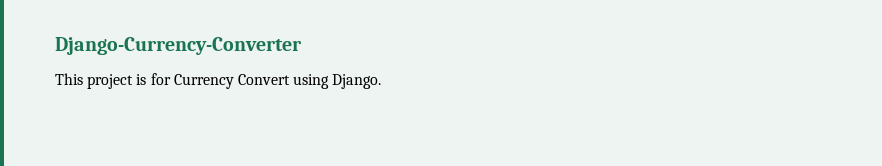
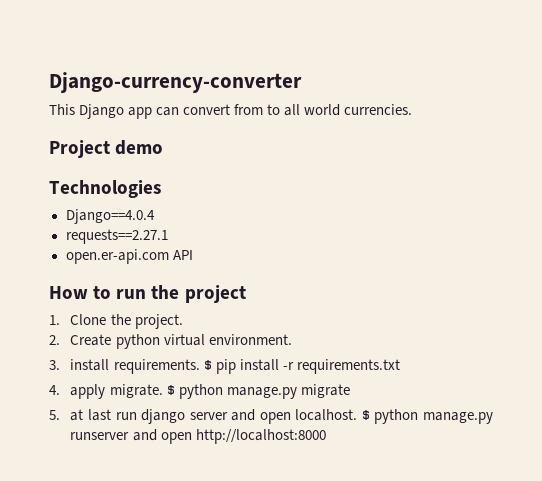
- Django-Currency-Converter
+ Django-currency-converter
- This project is for Currency Convert using Django.
+ This Django app can convert from to all world currencies.
+ Project demo
+ Technologies
+ Django==4.0.4
+ requests==2.27.1
+ open.er-api.com API
+ How to run the project
+ 1. Clone the project.
+ 2. Create python virtual environment.
+ 3. install requirements. $ pip install -r requirements.txt
+ 4. apply migrate. $ python manage.py migrate
+ 5. at last run django server and open localhost. $ python manage.py runserver and open http://localhost:8000

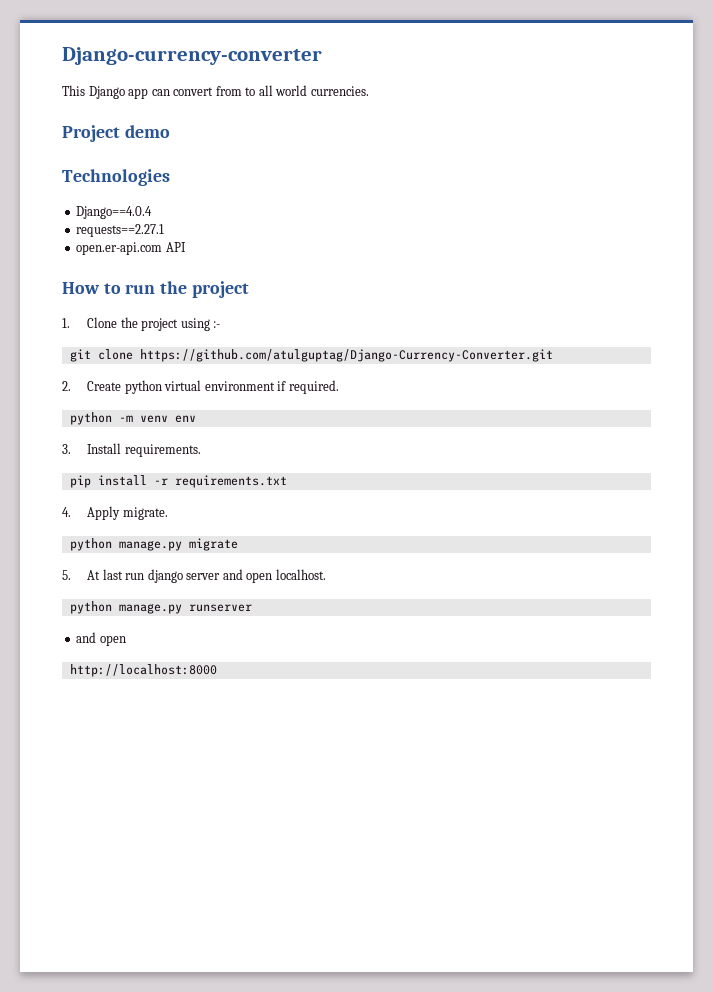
- 1. Clone the project.
- 2. Create python virtual environment.
+ 1. Clone the project using :-
+ git clone https://github.com/atulguptag/Django-Currency-Converter.git
+ 2. Create python virtual environment if required.
+ python -m venv env
- 3. install requirements. $ pip install -r requirements.txt
+ 3. Install requirements.
+ pip install -r requirements.txt
- 4. apply migrate. $ python manage.py migrate
+ 4. Apply migrate.
+ python manage.py migrate
- 5. at last run django server and open localhost. $ python manage.py runserver and open http://localhost:8000
+ 5. At last run django server and open localhost.
+ python manage.py runserver
+ and open
+ http://localhost:8000

